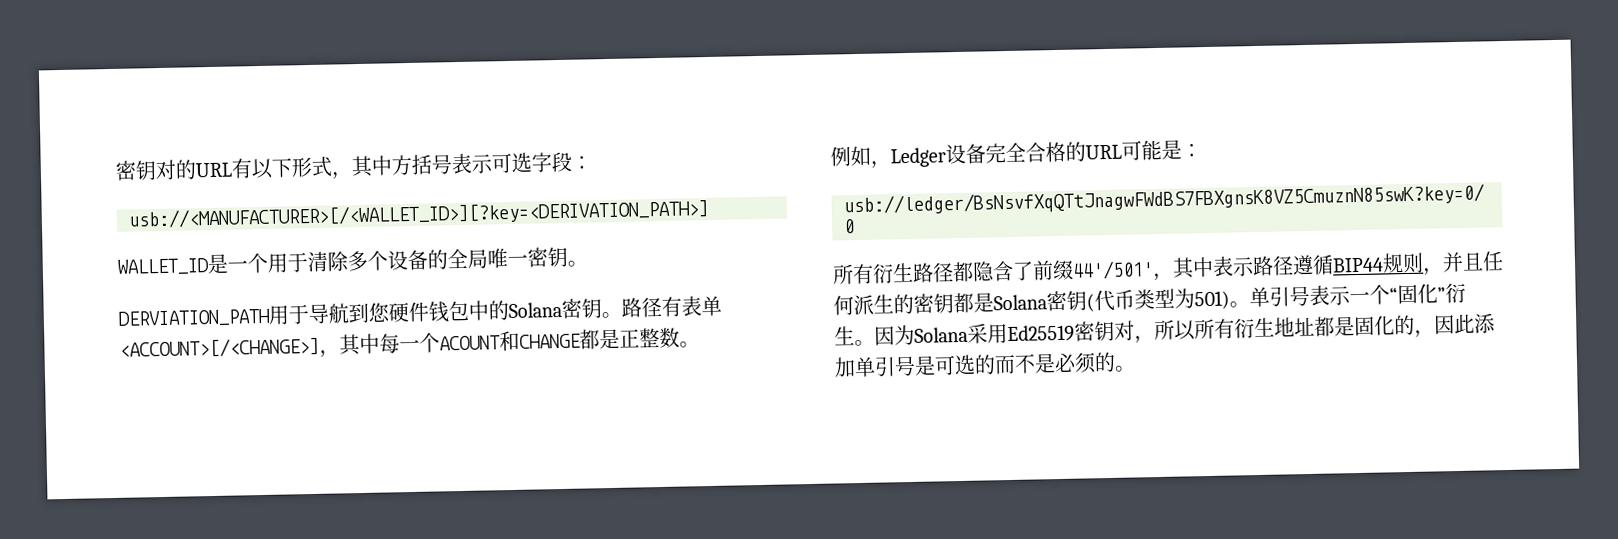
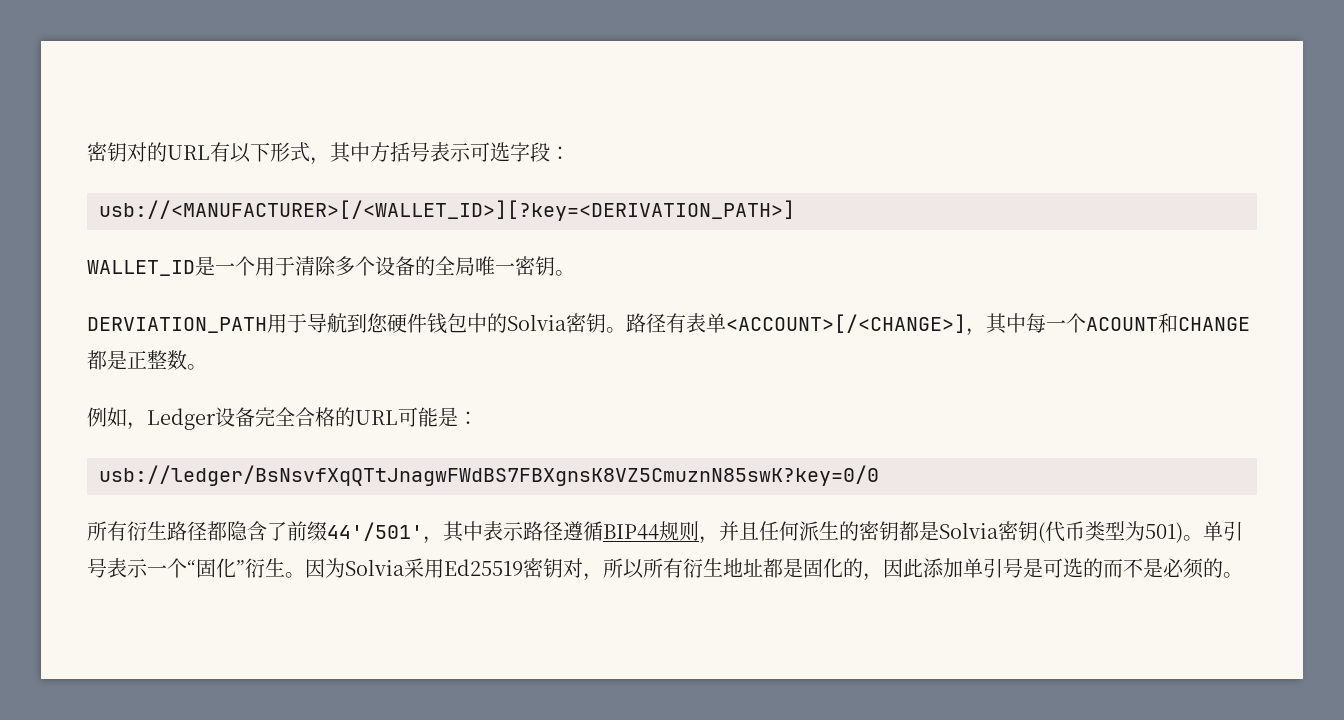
- DERVIATION_PATH用于导航到您硬件钱包中的Solana密钥。
+ DERVIATION_PATH用于导航到您硬件钱包中的Solvia密钥。
- 所有衍生路径都隐含了前缀44'/501'，其中表示路径遵循BIP44规则，并且任何派生的密钥都是Solana密钥(代币类型为501)。
+ 所有衍生路径都隐含了前缀44'/501'，其中表示路径遵循BIP44规则，并且任何派生的密钥都是Solvia密钥(代币类型为501)。
- 因为Solana采用Ed25519密钥对，所以所有衍生地址都是固化的，因此添加单引号是可选的而不是必须的。
+ 因为Solvia采用Ed25519密钥对，所以所有衍生地址都是固化的，因此添加单引号是可选的而不是必须的。

